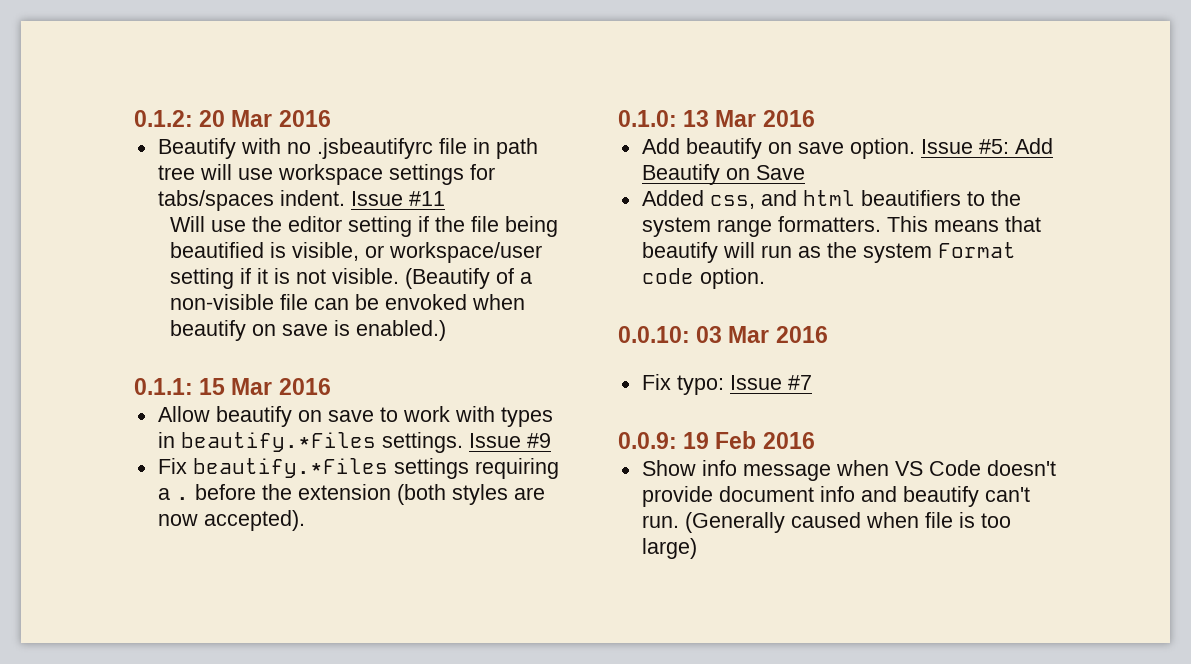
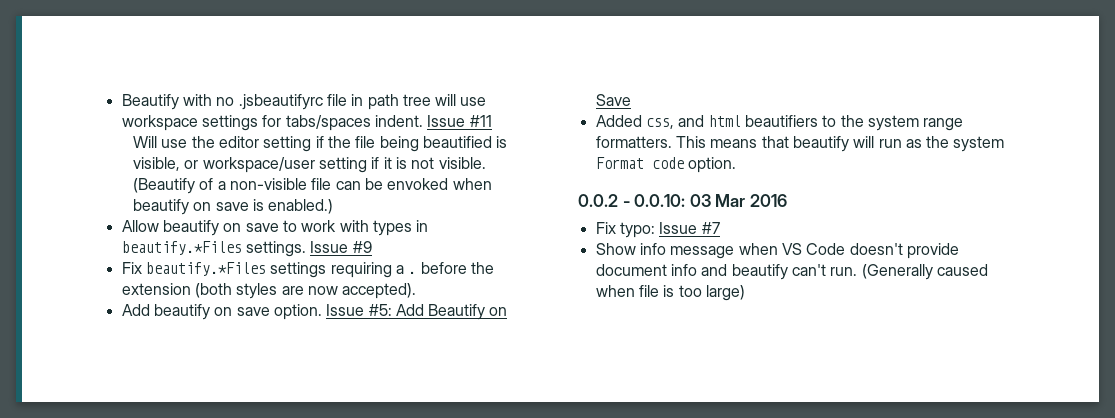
- 0.1.2: 20 Mar 2016
- 0.1.1: 15 Mar 2016
- 0.1.0: 13 Mar 2016
- 0.0.10: 03 Mar 2016
+ 0.0.2 - 0.0.10: 03 Mar 2016
- 0.0.9: 19 Feb 2016

